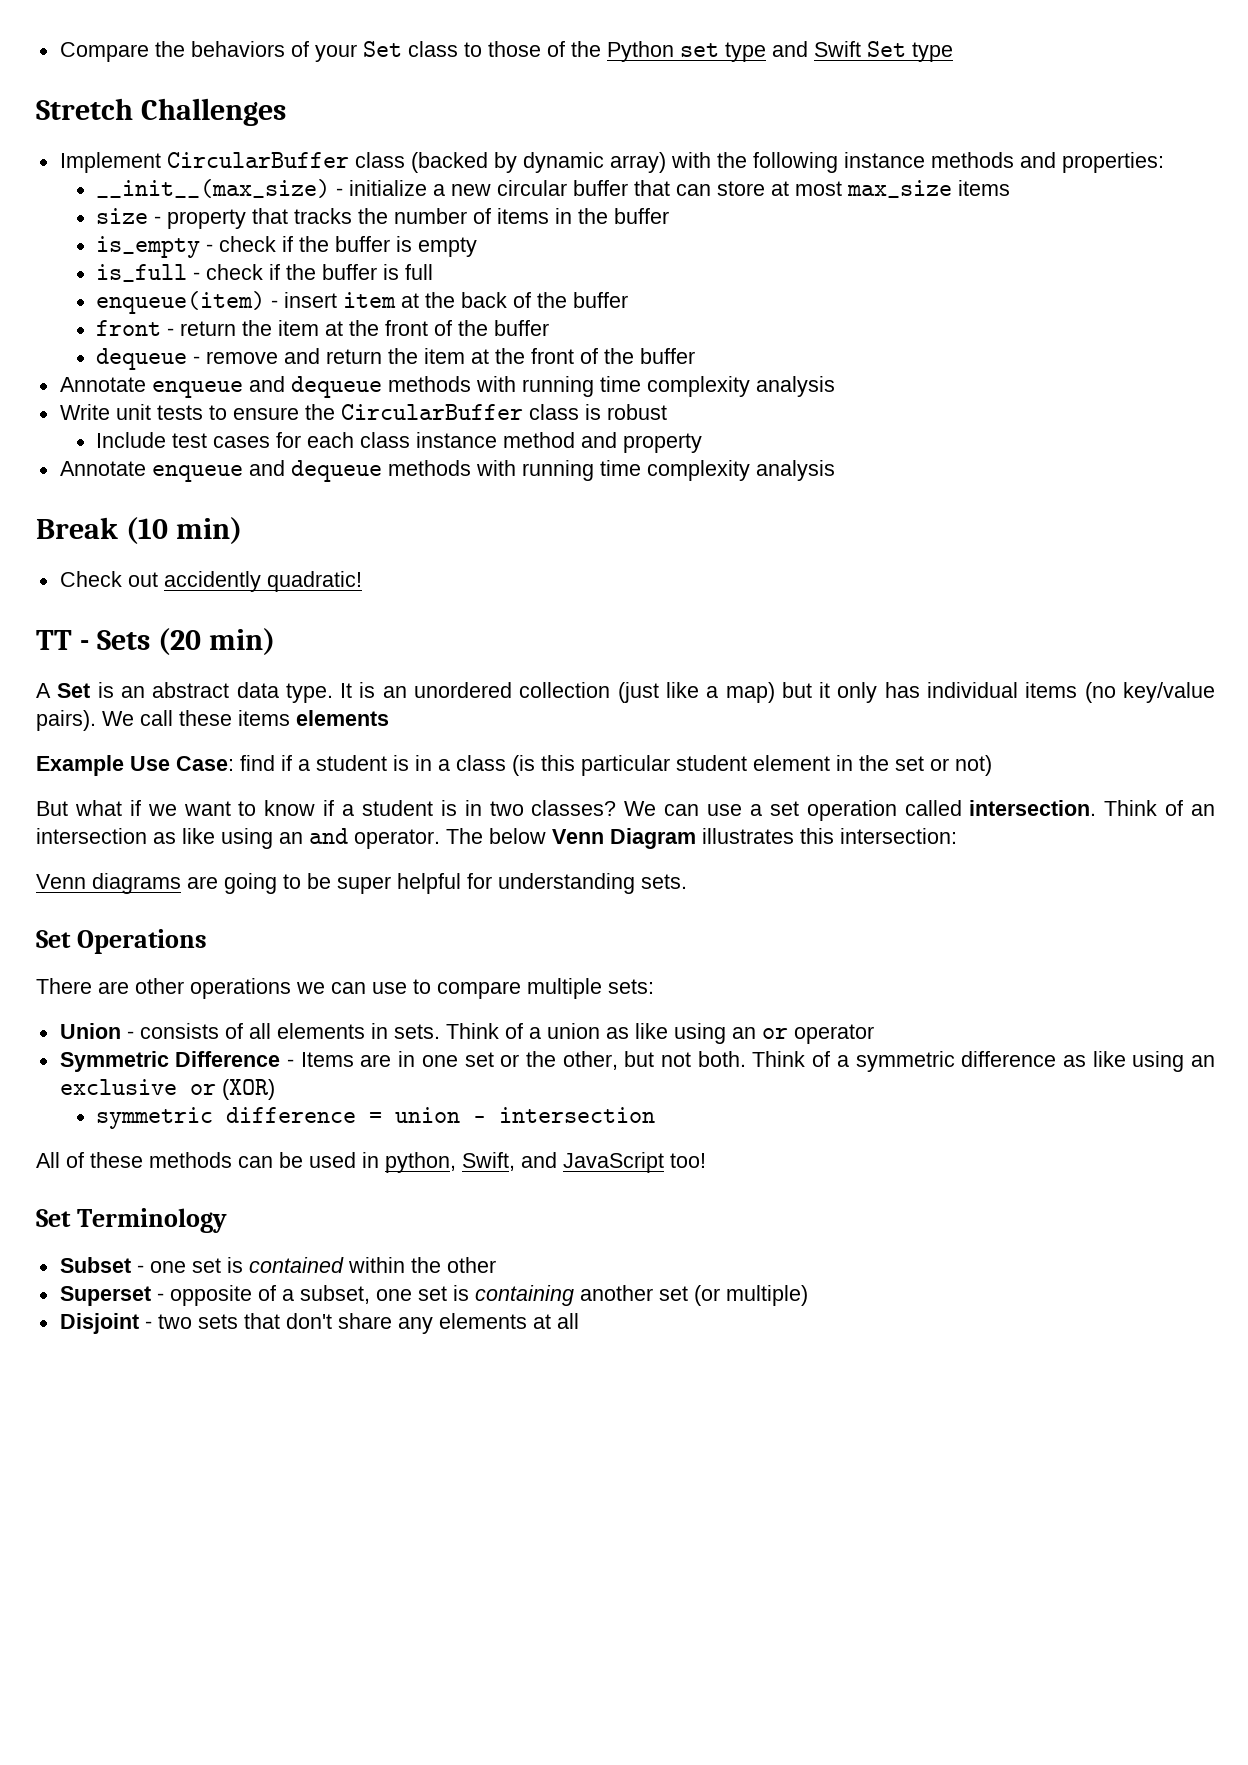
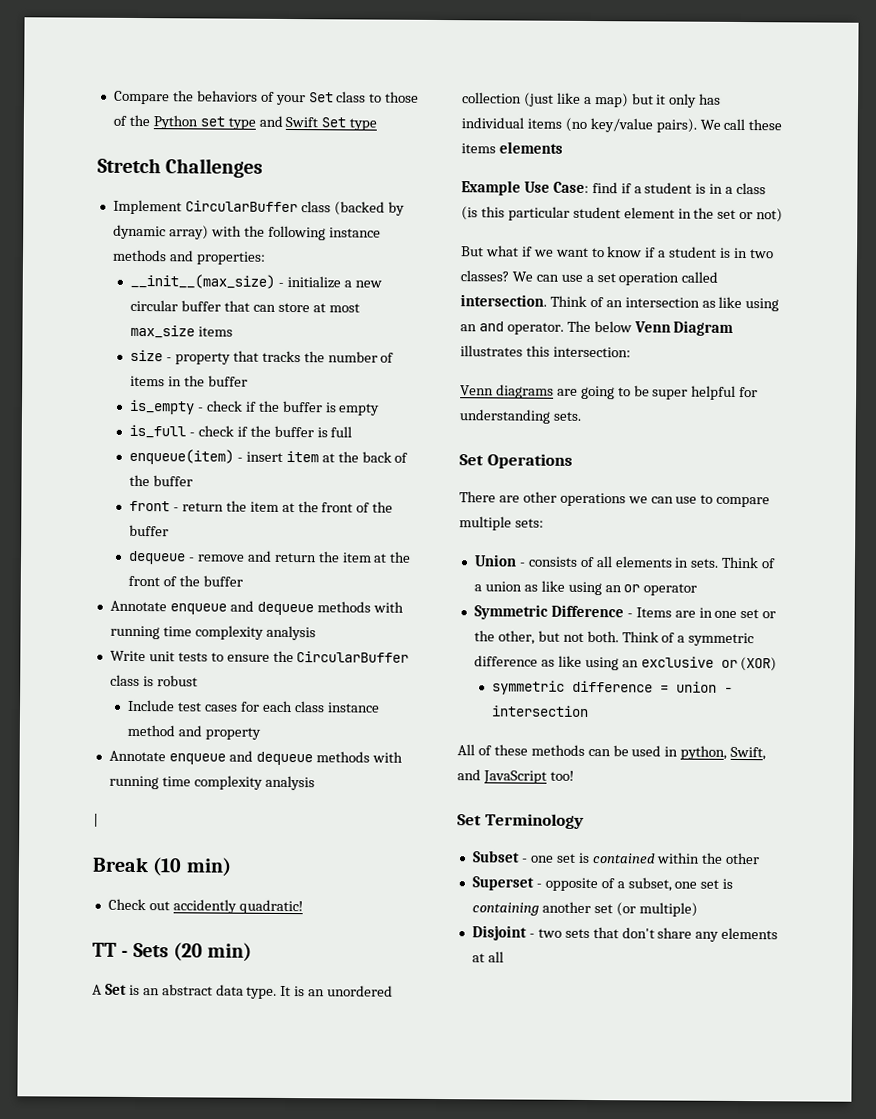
+ |

